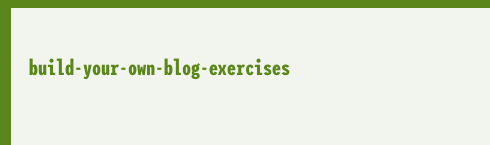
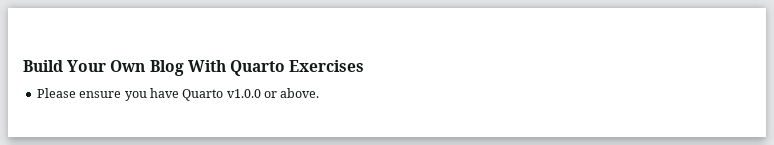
- build-your-own-blog-exercises
+ Build Your Own Blog With Quarto Exercises
+ Please ensure you have Quarto v1.0.0 or above.

